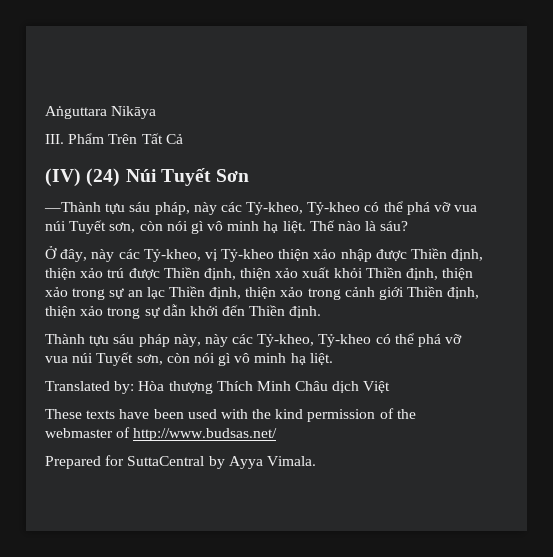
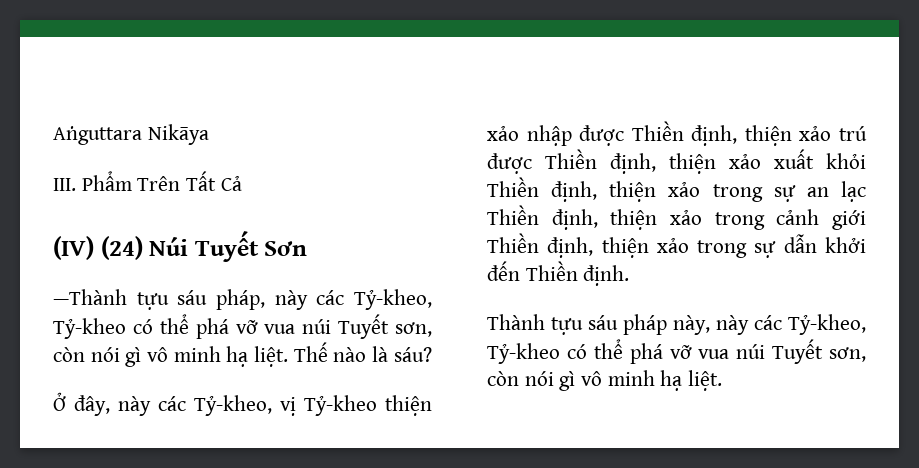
- Translated by: Hòa thượng Thích Minh Châu dịch Việt
- These texts have been used with the kind permission of the webmaster of http://www.budsas.net/
- Prepared for SuttaCentral by Ayya Vimala.

